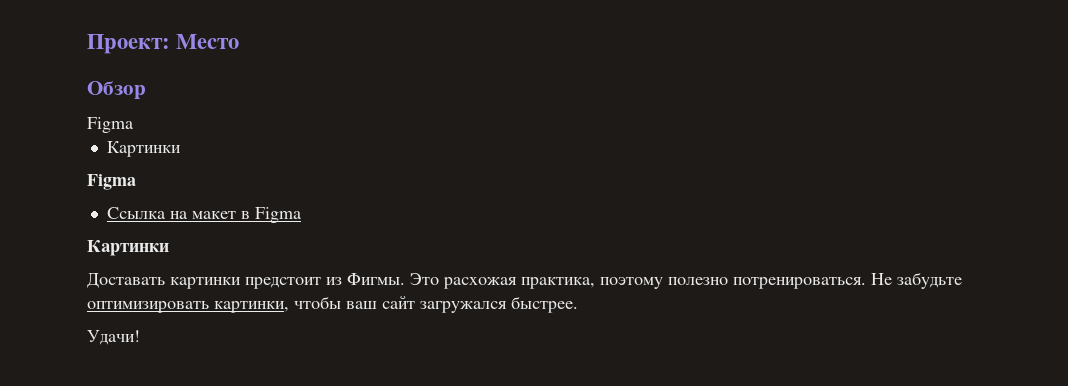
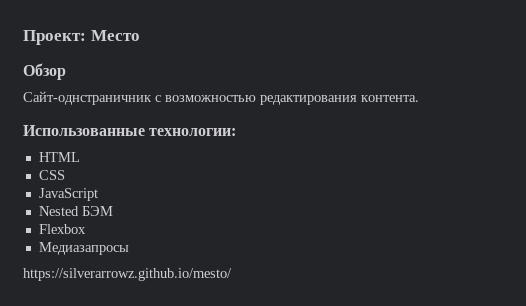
  Обзор
- Figma
- Картинки
- Figma
- Ссылка на макет в Figma
- Картинки
- Доставать картинки предстоит из Фигмы. Это расхожая практика, поэтому полезно потренироваться. Не забудьте оптимизировать картинки, чтобы ваш сайт загружался быстрее.
- Удачи!
+ Сайт-однстраничник с возможностью редактирования контента.
+ Использованные технологии:
+ HTML
+ CSS
+ JavaScript
+ Nested БЭМ
+ Flexbox
+ Медиазапросы
+ https://silverarrowz.github.io/mesto/

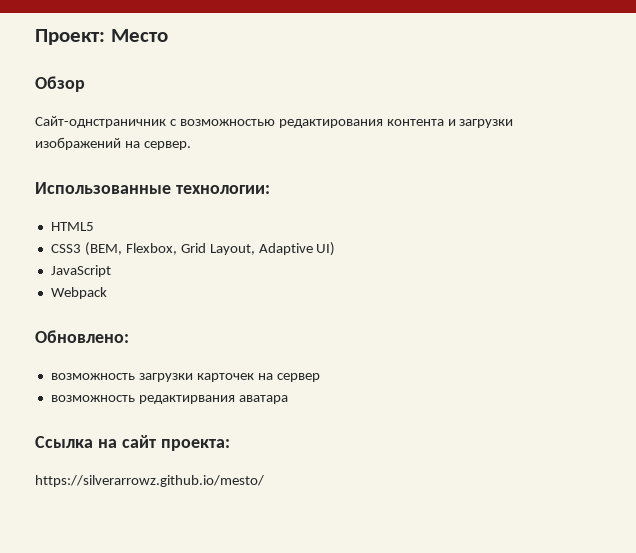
- Сайт-однстраничник с возможностью редактирования контента.
+ Сайт-однстраничник с возможностью редактирования контента и загрузки изображений на сервер.
  Использованные технологии:
- HTML
- CSS
+ HTML5
+ CSS3 (BEM, Flexbox, Grid Layout, Adaptive UI)
  JavaScript
- Nested БЭМ
- Flexbox
- Медиазапросы
+ Webpack
+ Обновлено:
+ возможность загрузки карточек на сервер
+ возможность редактирвания аватара
+ Ссылка на сайт проекта:

